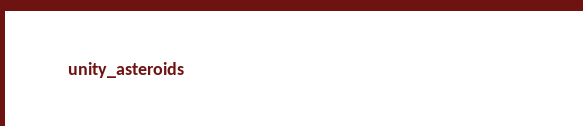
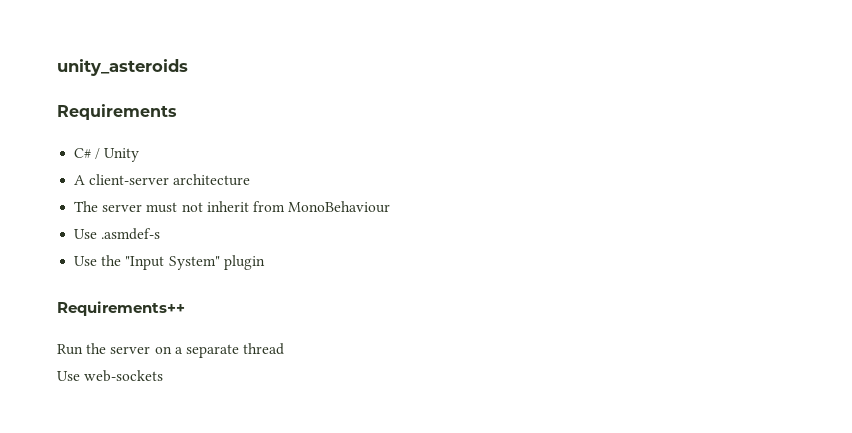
+ Requirements
+ C# / Unity
+ A client-server architecture
+ The server must not inherit from MonoBehaviour
+ Use .asmdef-s
+ Use the "Input System" plugin
+ Requirements++
+ Run the server on a separate thread
+ Use web-sockets

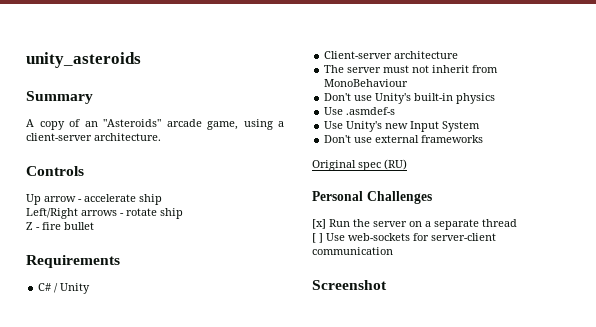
+ Summary
+ A copy of an "Asteroids" arcade game, using a client-server architecture.
+ Controls
+ Up arrow - accelerate ship
+ Left/Right arrows - rotate ship
+ Z - fire bullet
- A client-server architecture
+ Client-server architecture
+ Don't use Unity's built-in physics
  Use .asmdef-s
- Use the "Input System" plugin
- Requirements++
- Run the server on a separate thread
+ Use Unity's new Input System
+ Don't use external frameworks
+ Original spec (RU)
+ Personal Challenges
+ [x] Run the server on a separate thread
- Use web-sockets
+ [ ] Use web-sockets for server-client communication
+ Screenshot

